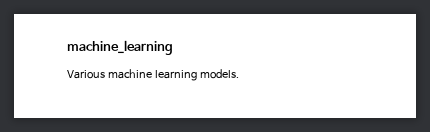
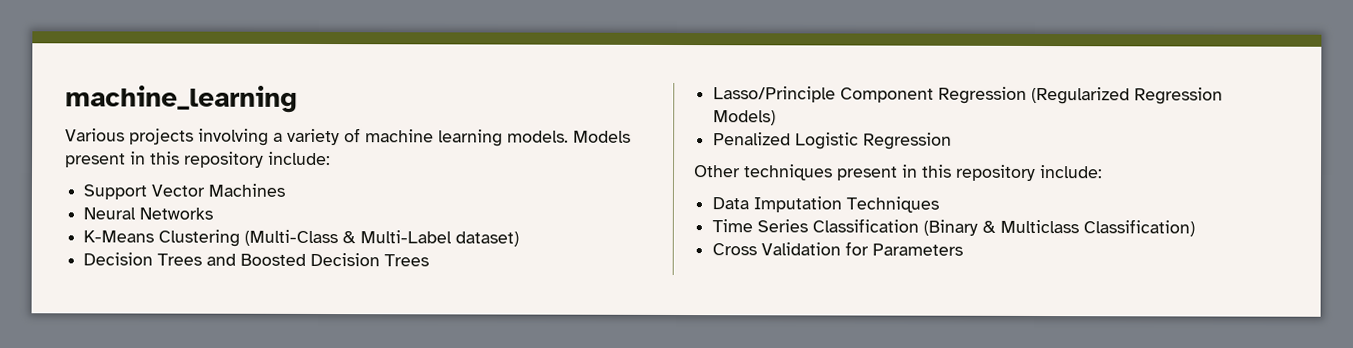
- Various machine learning models.
+ Various projects involving a variety of machine learning models. Models present in this repository include:
+ Support Vector Machines
+ Neural Networks
+ K-Means Clustering (Multi-Class & Multi-Label dataset)
+ Decision Trees and Boosted Decision Trees
+ Lasso/Principle Component Regression (Regularized Regression Models)
+ Penalized Logistic Regression
+ Other techniques present in this repository include:
+ Data Imputation Techniques
+ Time Series Classification (Binary & Multiclass Classification)
+ Cross Validation for Parameters

